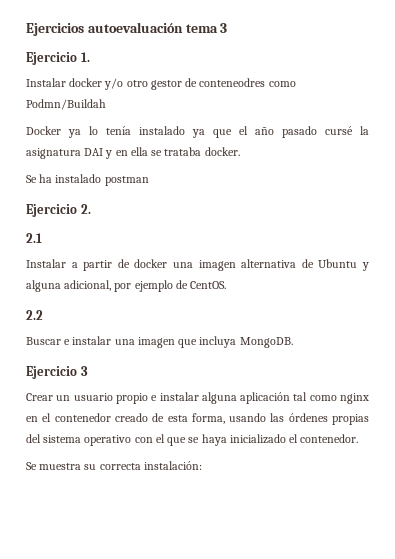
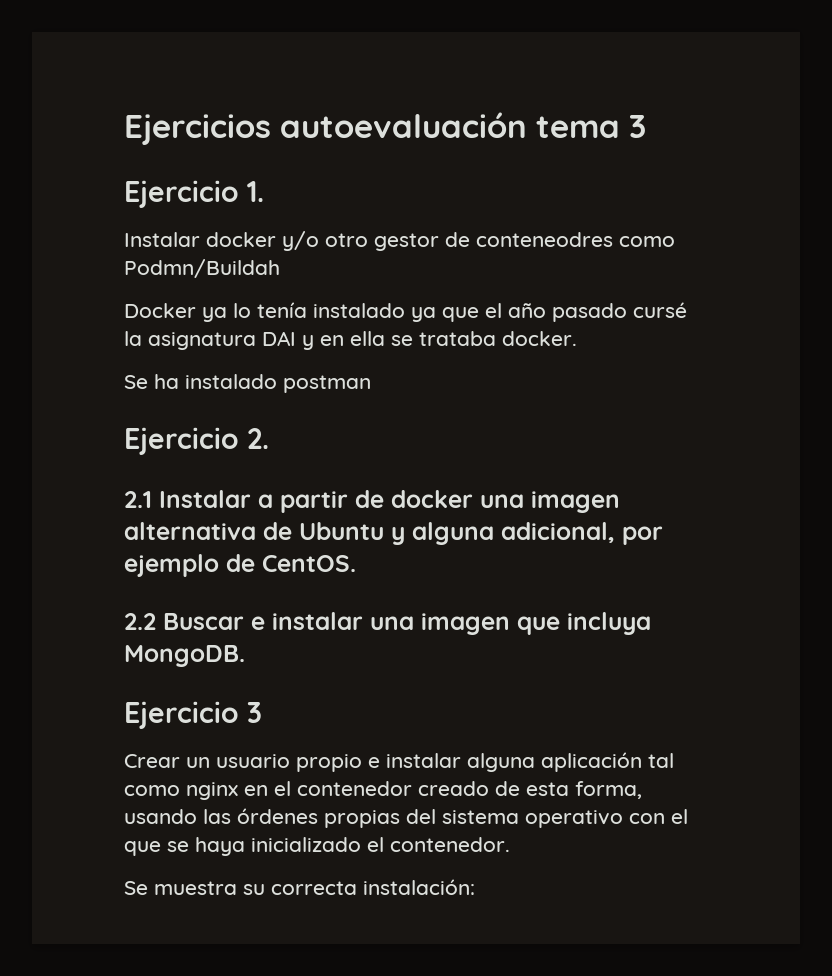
- 2.1
- Instalar a partir de docker una imagen alternativa de Ubuntu y alguna adicional, por ejemplo de CentOS.
+ 2.1 Instalar a partir de docker una imagen alternativa de Ubuntu y alguna adicional, por ejemplo de CentOS.
- 2.2
- Buscar e instalar una imagen que incluya MongoDB.
+ 2.2 Buscar e instalar una imagen que incluya MongoDB.

